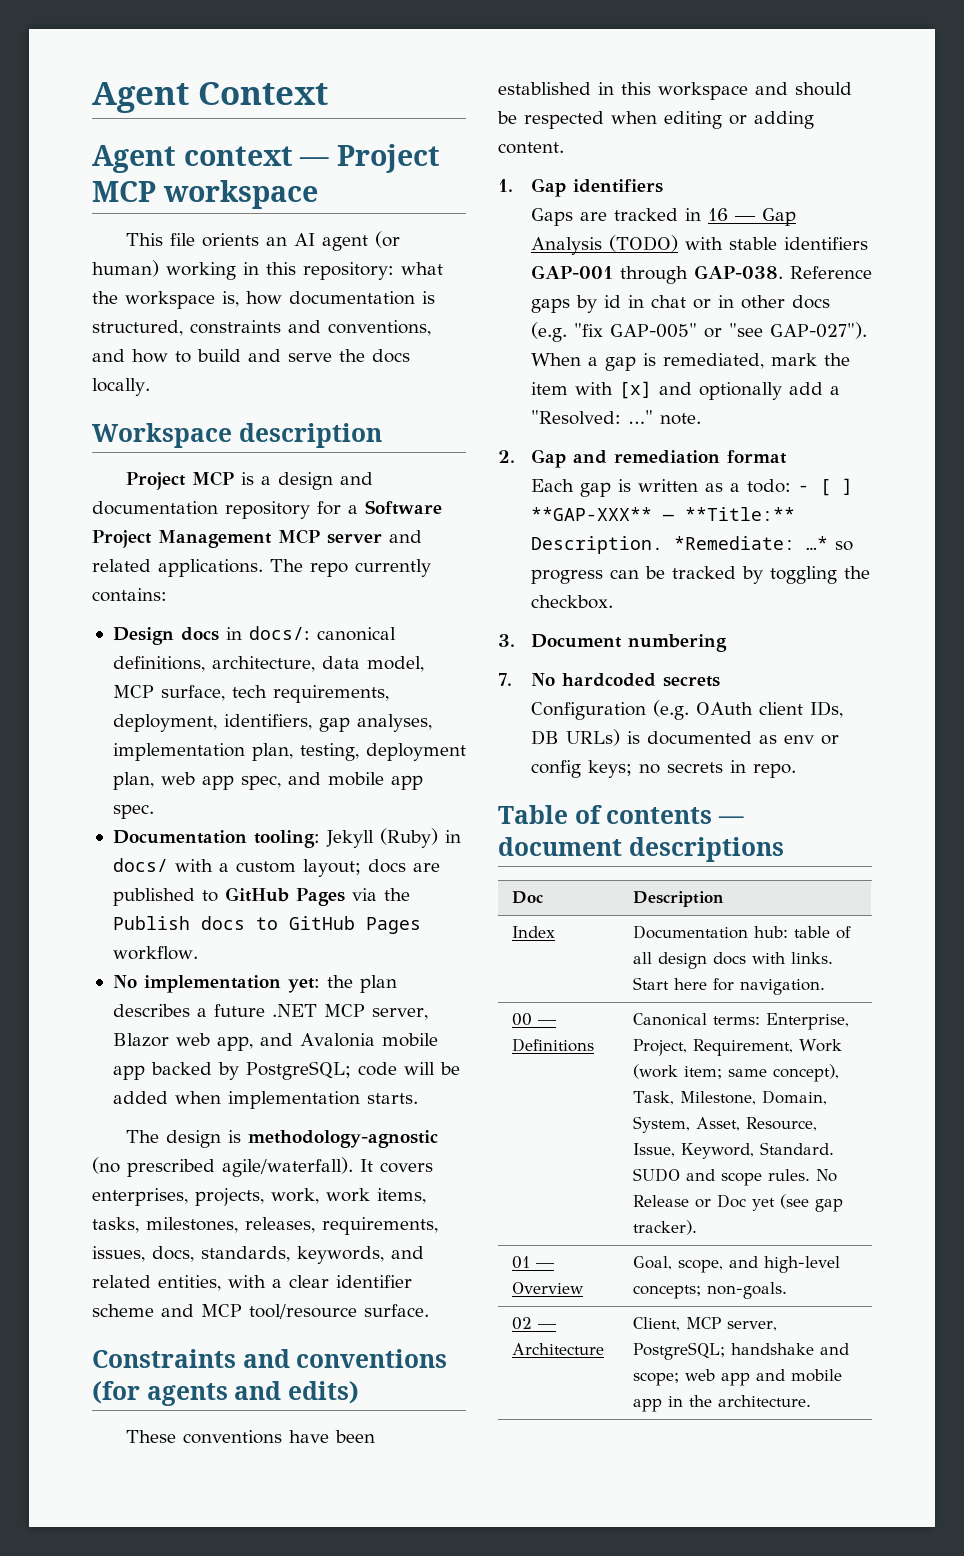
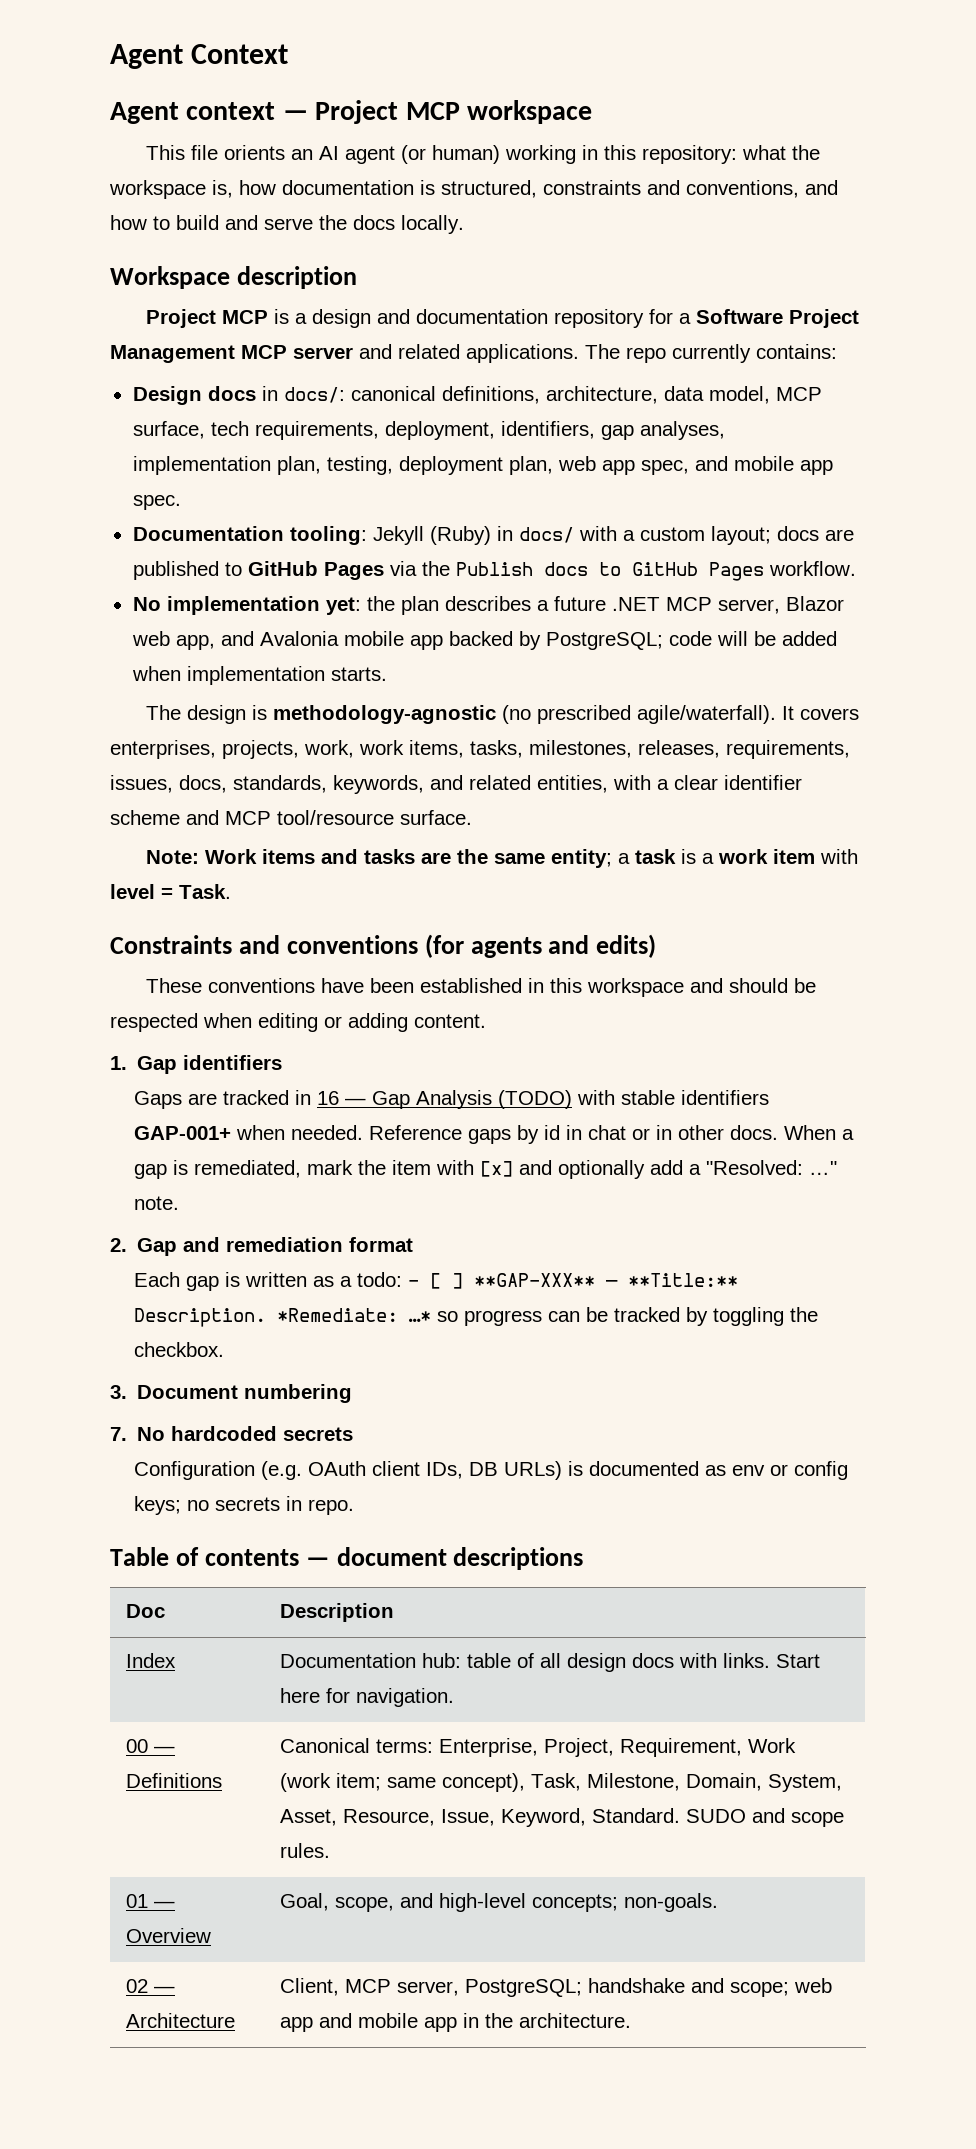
+ Note: Work items and tasks are the same entity; a task is a work item with level = Task.
- Gaps are tracked in 16 — Gap Analysis (TODO) with stable identifiers GAP-001 through GAP-038.
+ Gaps are tracked in 16 — Gap Analysis (TODO) with stable identifiers GAP-001+ when needed.
- Reference gaps by id in chat or in other docs (e.g. "fix GAP-005" or "see GAP-027").
+ Reference gaps by id in chat or in other docs.
- 00 — Definitions | Canonical terms: Enterprise, Project, Requirement, Work (work item; same concept), Task, Milestone, Domain, System, Asset, Resource, Issue, Keyword, Standard. SUDO and scope rules. No Release or Doc yet (see gap tracker).
+ 00 — Definitions | Canonical terms: Enterprise, Project, Requirement, Work (work item; same concept), Task, Milestone, Domain, System, Asset, Resource, Issue, Keyword, Standard. SUDO and scope rules.

